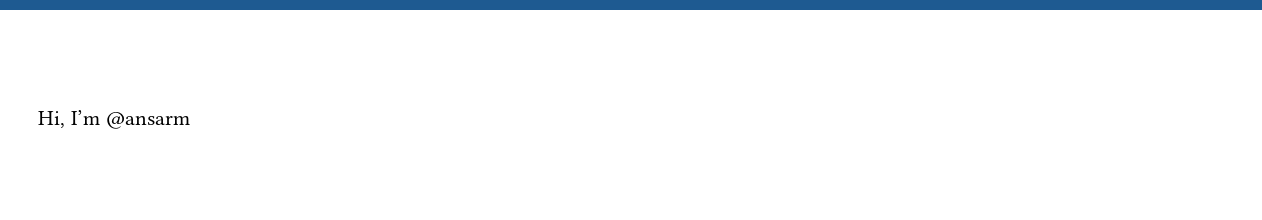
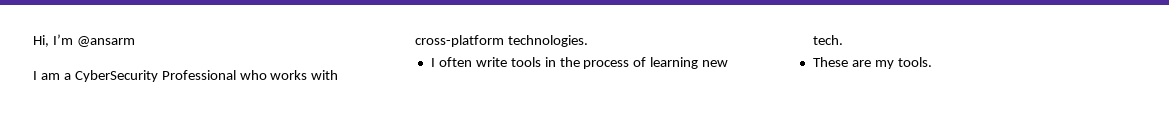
+ I am a CyberSecurity Professional who works with cross-platform technologies.
+ I often write tools in the process of learning new tech.
+ These are my tools.

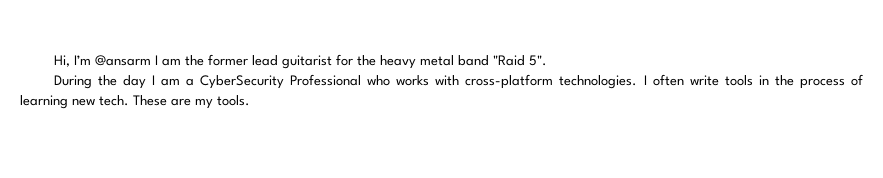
- Hi, I’m @ansarm
- I am a CyberSecurity Professional who works with cross-platform technologies.
- I often write tools in the process of learning new tech.
- These are my tools.
+ Hi, I’m @ansarm I am the former lead guitarist for the heavy metal band "Raid 5".
+ During the day I am a CyberSecurity Professional who works with cross-platform technologies. I often write tools in the process of learning new tech. These are my tools.

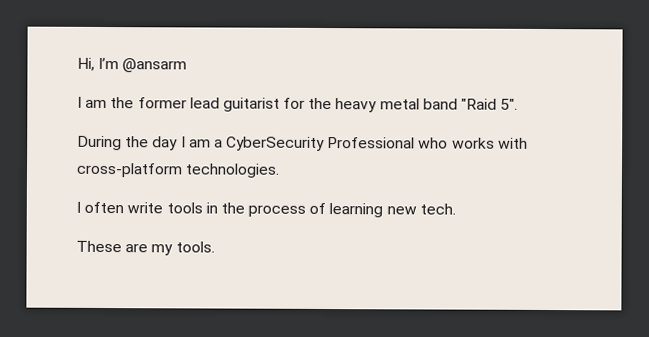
- Hi, I’m @ansarm I am the former lead guitarist for the heavy metal band "Raid 5".
+ Hi, I’m @ansarm
+ I am the former lead guitarist for the heavy metal band "Raid 5".
- During the day I am a CyberSecurity Professional who works with cross-platform technologies. I often write tools in the process of learning new tech. These are my tools.
+ During the day I am a CyberSecurity Professional who works with cross-platform technologies.
+ I often write tools in the process of learning new tech.
+ These are my tools.

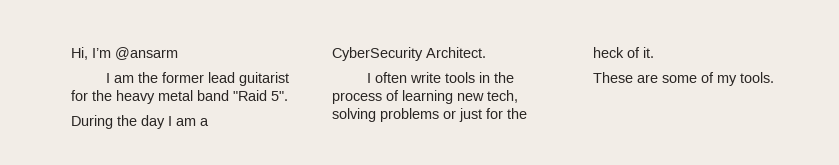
- During the day I am a CyberSecurity Professional who works with cross-platform technologies.
+ During the day I am a CyberSecurity Architect.
- I often write tools in the process of learning new tech.
+ I often write tools in the process of learning new tech, solving problems or just for the heck of it.
- These are my tools.
+ These are some of my tools.

